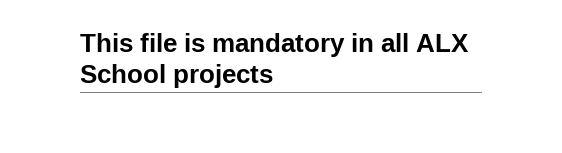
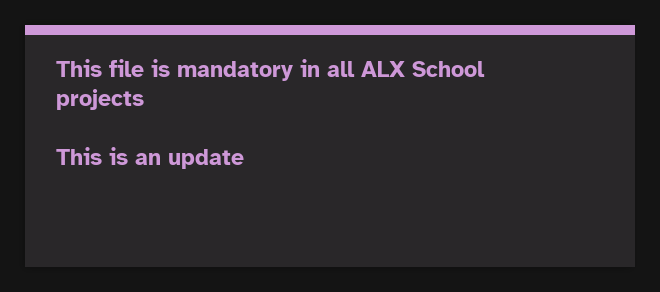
+ This is an update

